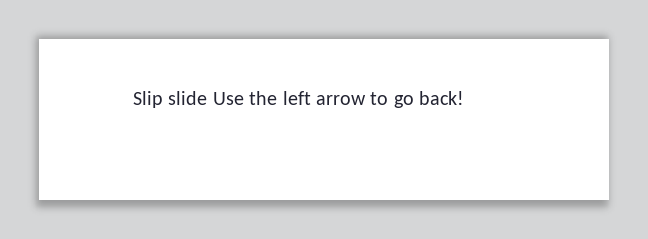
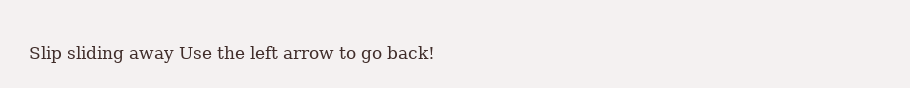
- Slip slide Use the left arrow to go back!
+ Slip sliding away Use the left arrow to go back!

